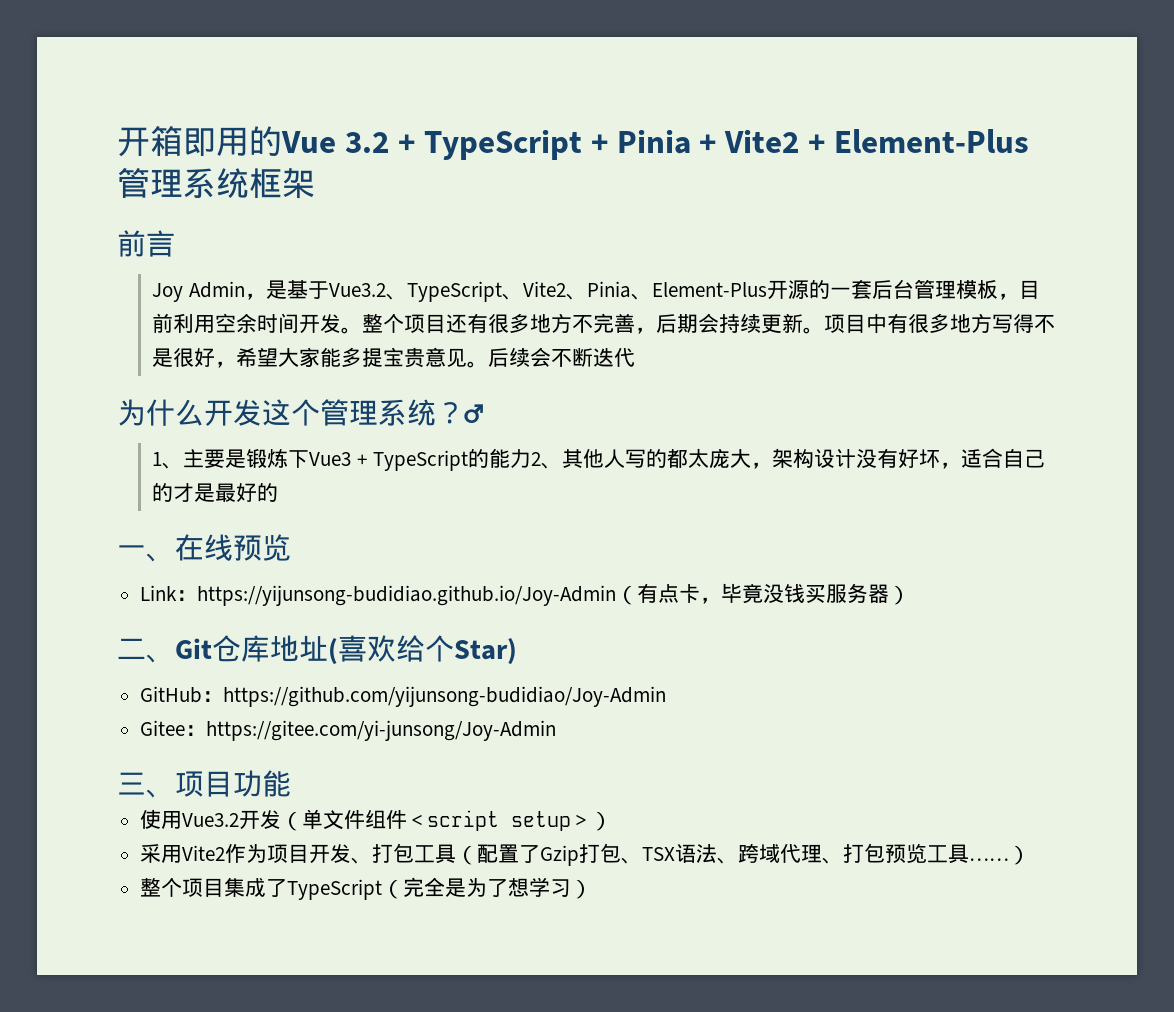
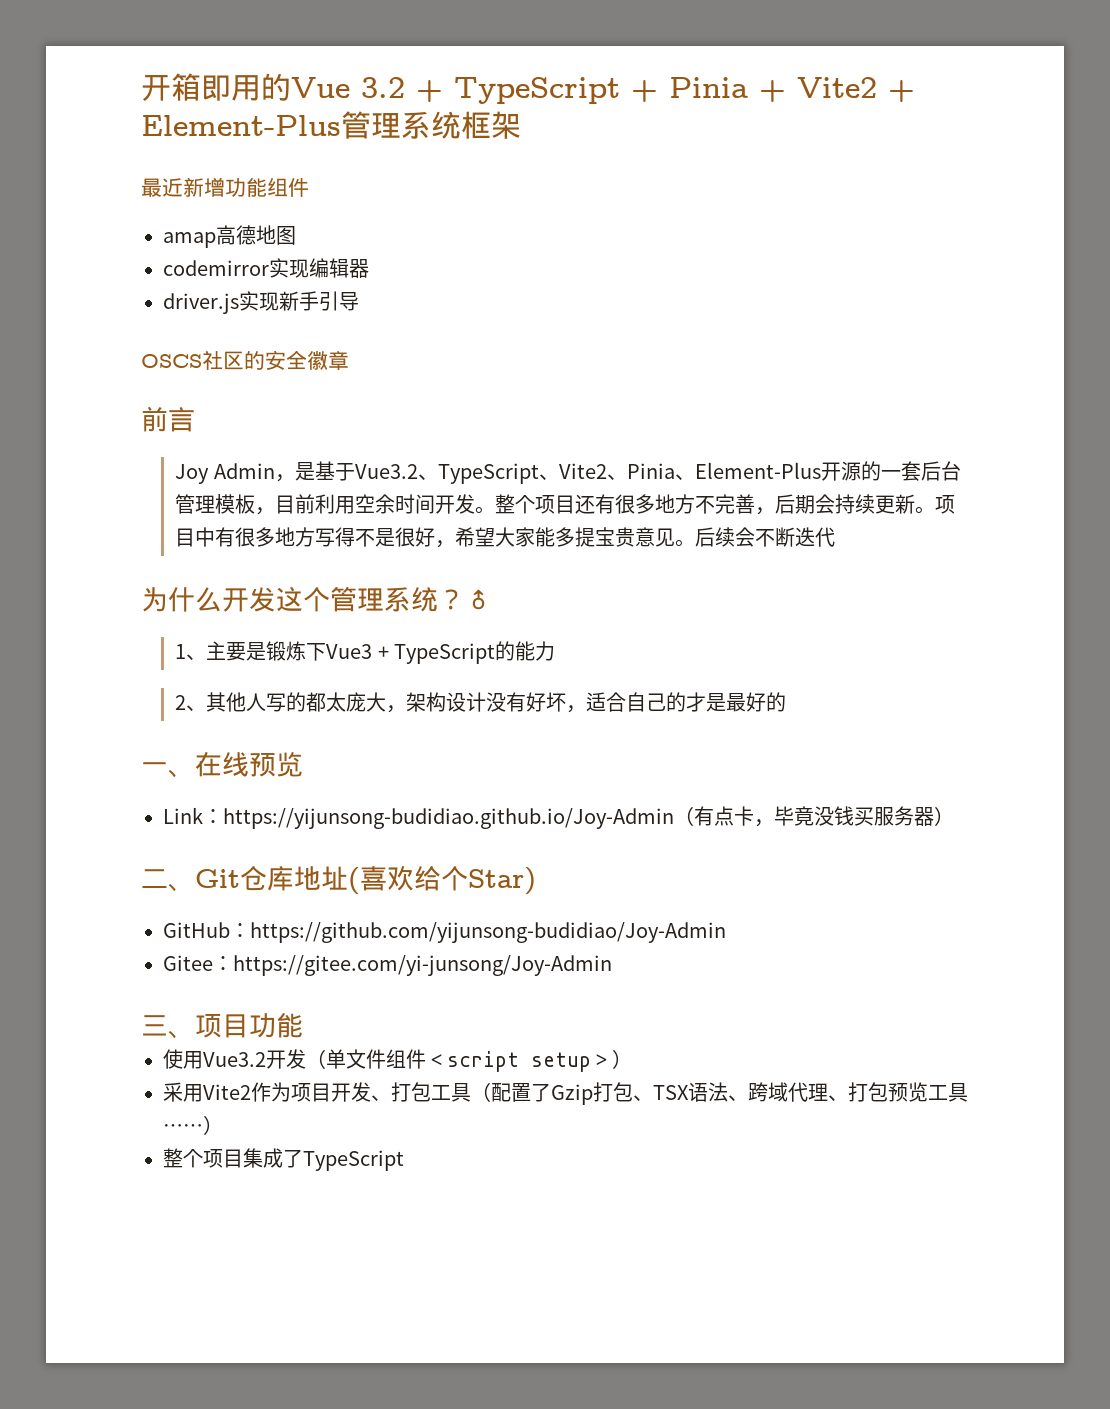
+ 最近新增功能组件
+ amap高德地图
+ codemirror实现编辑器
+ driver.js实现新手引导
+ OSCS社区的安全徽章
- 1、主要是锻炼下Vue3 + TypeScript的能力2、其他人写的都太庞大，架构设计没有好坏，适合自己的才是最好的
+ 1、主要是锻炼下Vue3 + TypeScript的能力
+ 2、其他人写的都太庞大，架构设计没有好坏，适合自己的才是最好的
- 整个项目集成了TypeScript（完全是为了想学习）
+ 整个项目集成了TypeScript

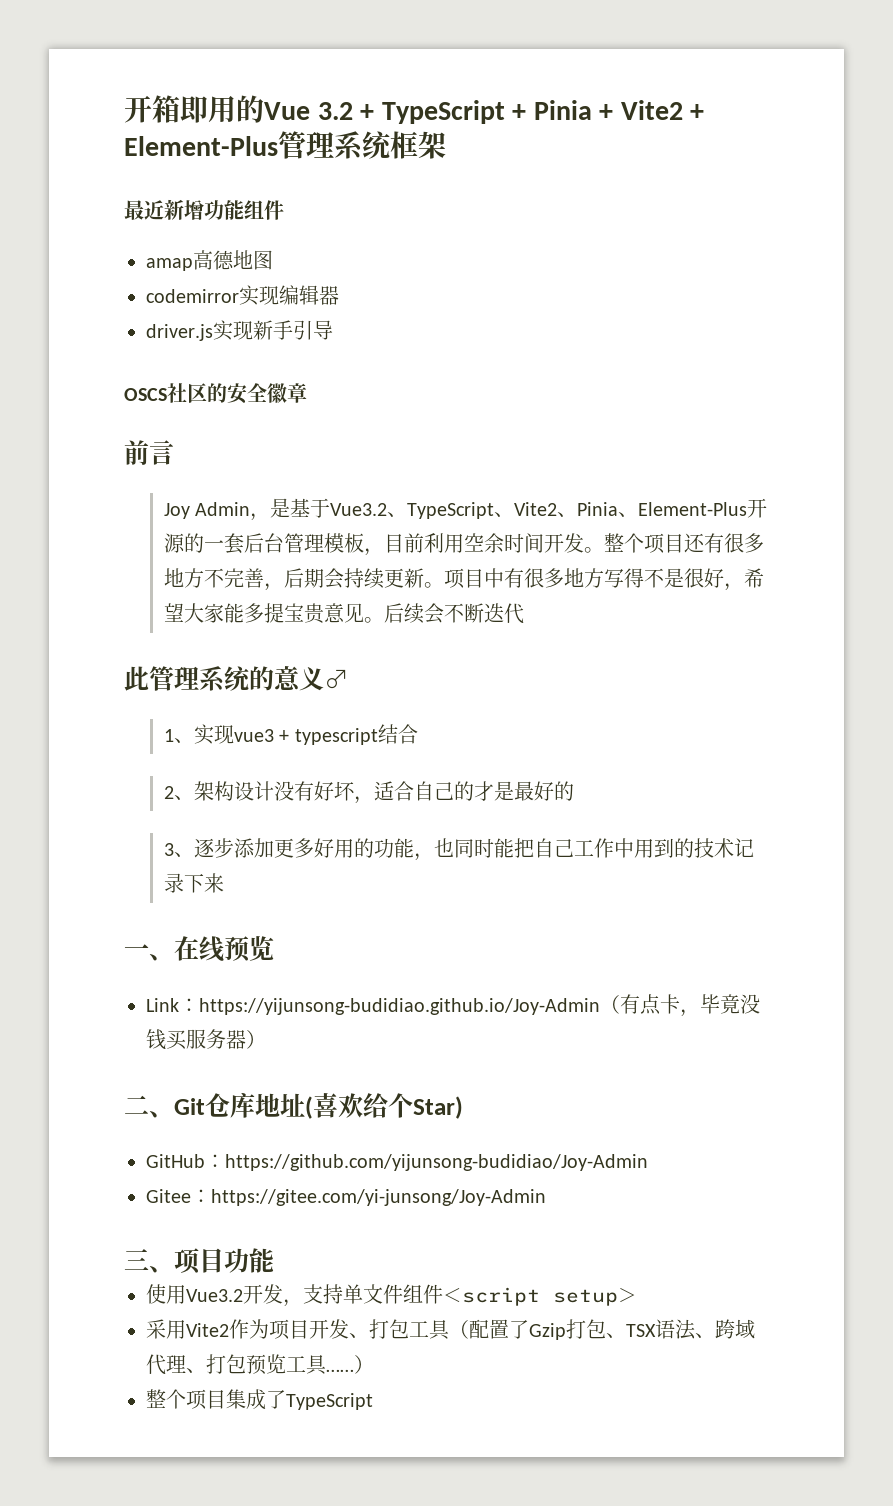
- 为什么开发这个管理系统？♂
+ 此管理系统的意义♂
- 1、主要是锻炼下Vue3 + TypeScript的能力
- 2、其他人写的都太庞大，架构设计没有好坏，适合自己的才是最好的
+ 1、实现vue3 + typescript结合
+ 2、架构设计没有好坏，适合自己的才是最好的
+ 3、逐步添加更多好用的功能，也同时能把自己工作中用到的技术记录下来
- 使用Vue3.2开发（单文件组件＜script setup＞）
+ 使用Vue3.2开发，支持单文件组件＜script setup＞

